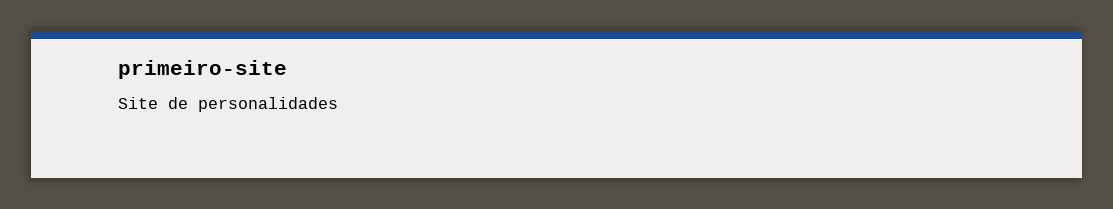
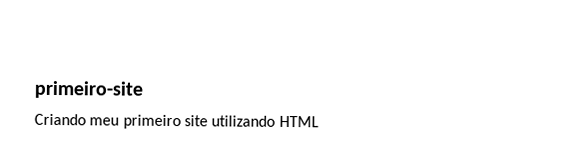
- Site de personalidades
+ Criando meu primeiro site utilizando HTML

